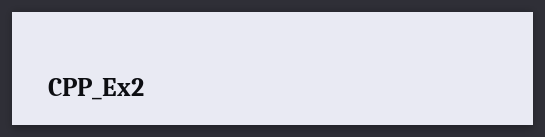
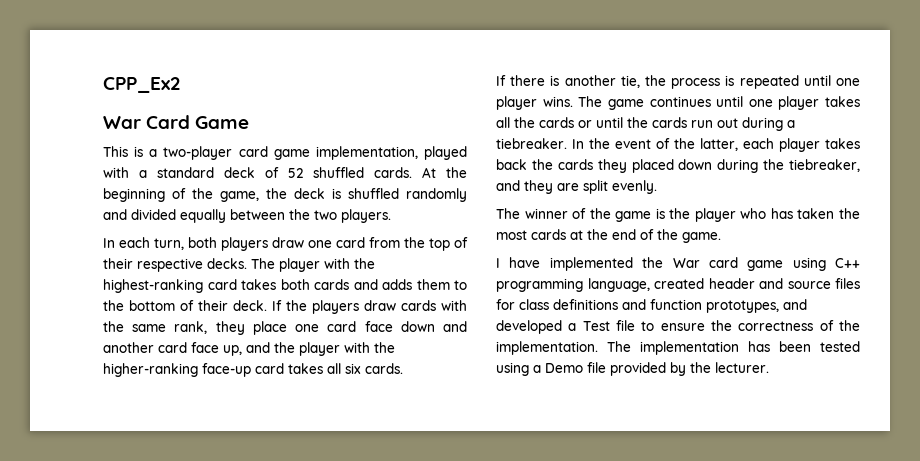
+ War Card Game
+ This is a two-player card game implementation, played with a standard deck of 52 shuffled cards. At the beginning of the game, the deck is shuffled randomly and divided equally between the two players.
+ In each turn, both players draw one card from the top of their respective decks. The player with the highest-ranking card takes both cards and adds them to the bottom of their deck. If the players draw cards with the same rank, they place one card face down and another card face up, and the player with the higher-ranking face-up card takes all six cards.
+ If there is another tie, the process is repeated until one player wins. The game continues until one player takes all the cards or until the cards run out during a tiebreaker. In the event of the latter, each player takes back the cards they placed down during the tiebreaker, and they are split evenly.
+ The winner of the game is the player who has taken the most cards at the end of the game.
+ I have implemented the War card game using C++ programming language, created header and source files for class definitions and function prototypes, and developed a Test file to ensure the correctness of the implementation. The implementation has been tested using a Demo file provided by the lecturer.

